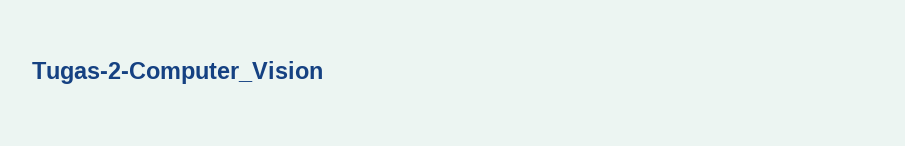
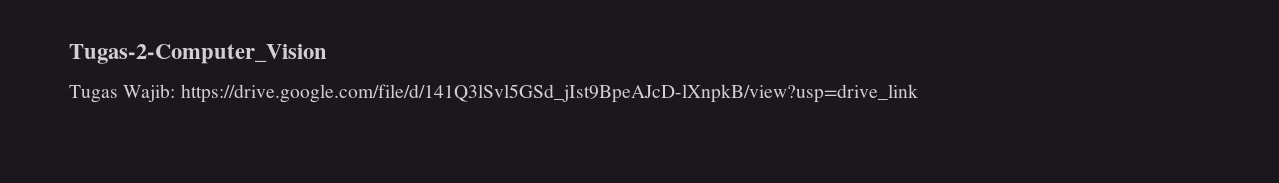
+ Tugas Wajib: https://drive.google.com/file/d/141Q3lSvl5GSd_jIst9BpeAJcD-lXnpkB/view?usp=drive_link

